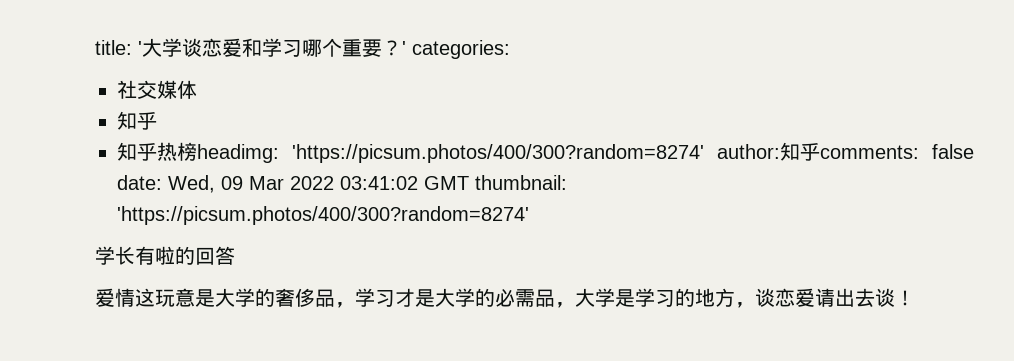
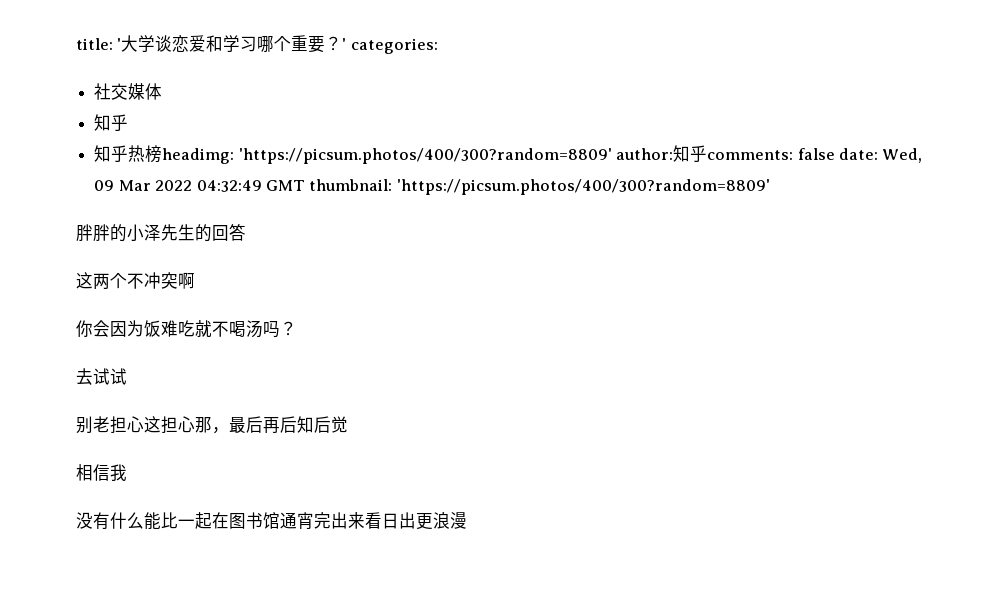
- 知乎热榜headimg: 'https://picsum.photos/400/300?random=8274' author:知乎comments: false date: Wed, 09 Mar 2022 03:41:02 GMT thumbnail: 'https://picsum.photos/400/300?random=8274'
- 学长有啦的回答
- 爱情这玩意是大学的奢侈品，学习才是大学的必需品，大学是学习的地方，谈恋爱请出去谈！
+ 知乎热榜headimg: 'https://picsum.photos/400/300?random=8809' author:知乎comments: false date: Wed, 09 Mar 2022 04:32:49 GMT thumbnail: 'https://picsum.photos/400/300?random=8809'
+ 胖胖的小泽先生的回答
+ 这两个不冲突啊
+ 你会因为饭难吃就不喝汤吗？
+ 去试试
+ 别老担心这担心那，最后再后知后觉
+ 相信我
+ 没有什么能比一起在图书馆通宵完出来看日出更浪漫

